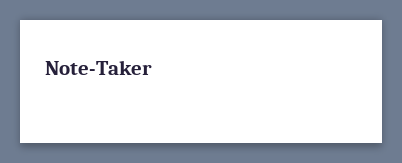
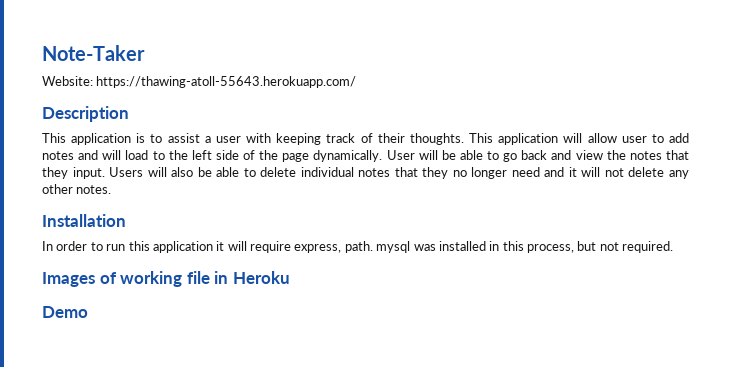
+ Website: https://thawing-atoll-55643.herokuapp.com/
+ Description
+ This application is to assist a user with keeping track of their thoughts. This application will allow user to add notes and will load to the left side of the page dynamically. User will be able to go back and view the notes that they input. Users will also be able to delete individual notes that they no longer need and it will not delete any other notes.
+ Installation
+ In order to run this application it will require express, path. mysql was installed in this process, but not required.
+ Images of working file in Heroku
+ Demo

